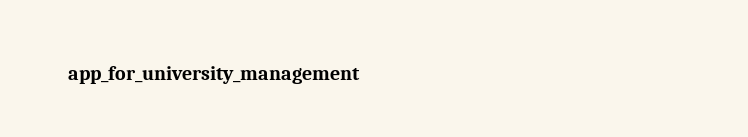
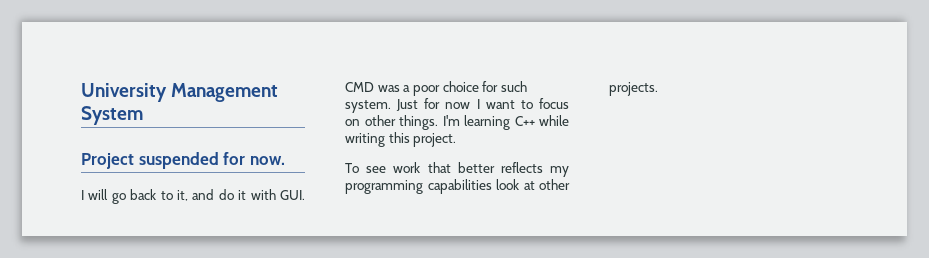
- app_for_university_management
+ University Management System
+ Project suspended for now.
+ I will go back to it, and do it with GUI. CMD was a poor choice for such system. Just for now I want to focus on other things. I'm learning C++ while writing this project.
+ To see work that better reflects my programming capabilities look at other projects.

